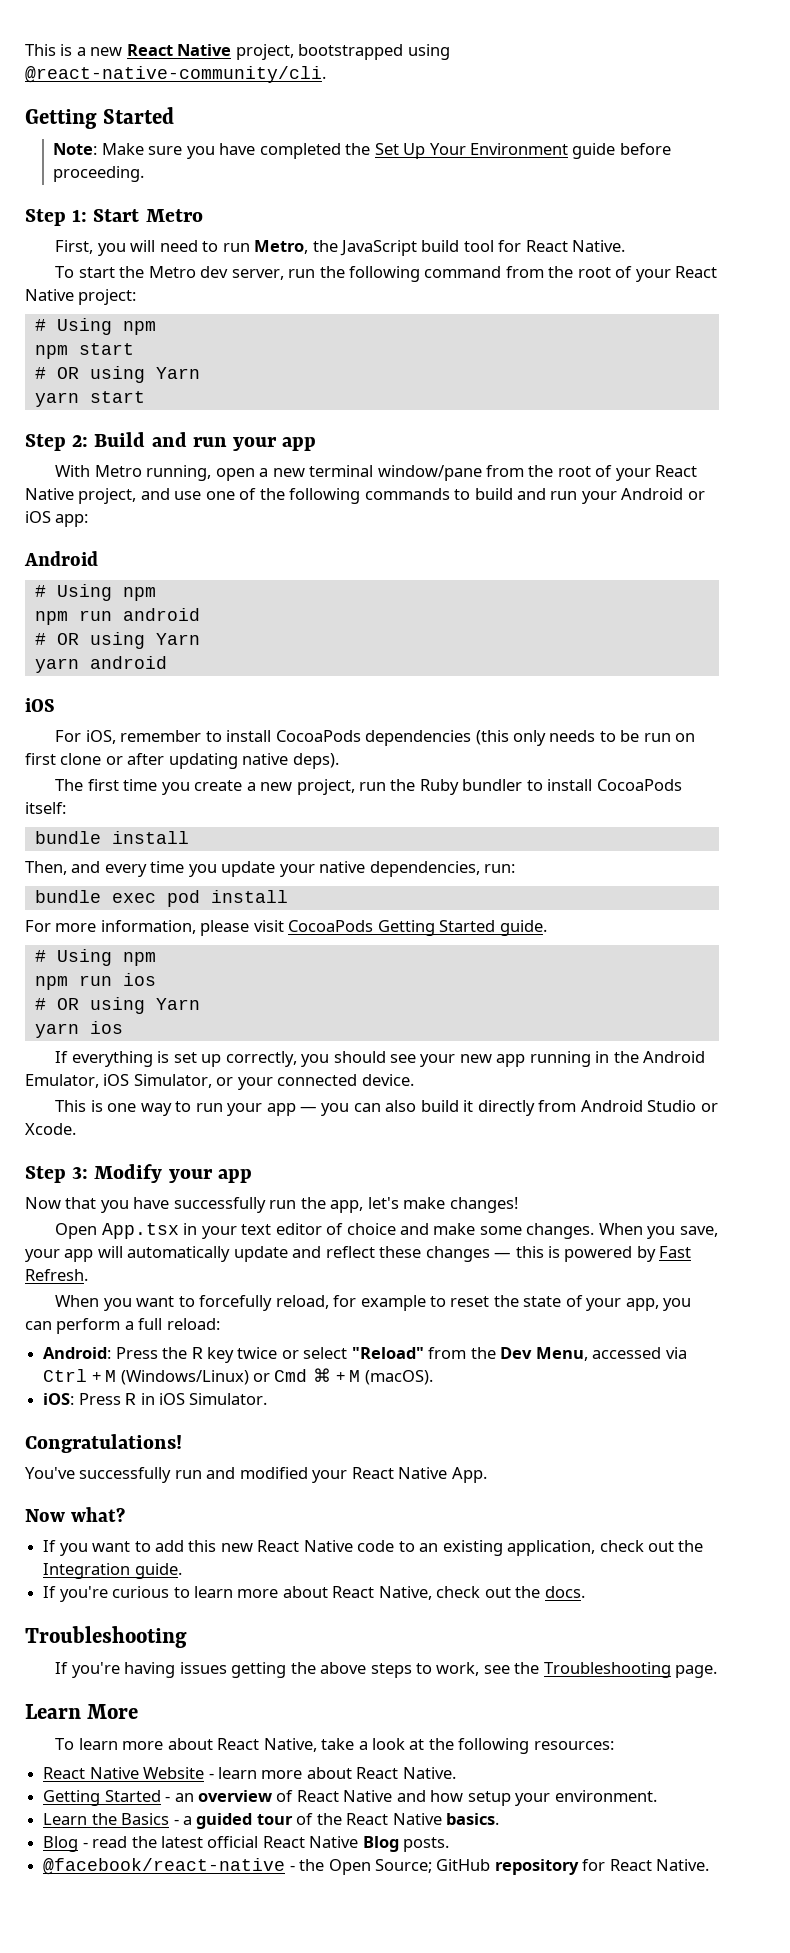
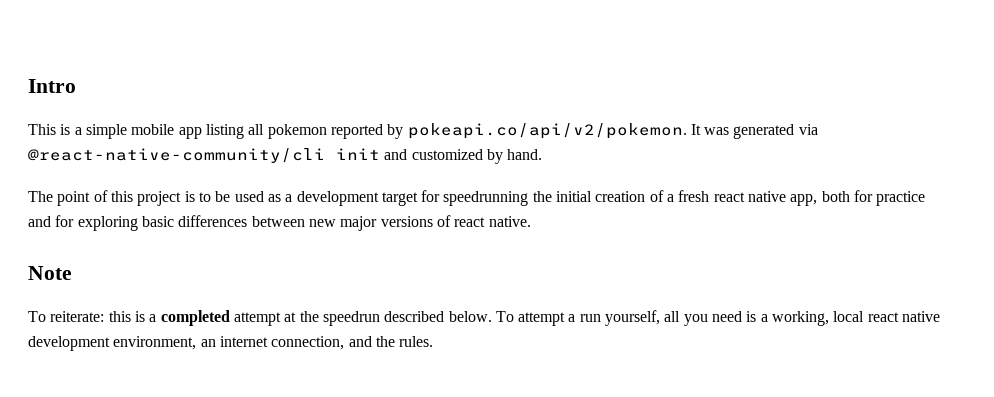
+ Intro
- This is a new React Native project, bootstrapped using @react-native-community/cli.
- Getting Started
- Note: Make sure you have completed the Set Up Your Environment guide before proceeding.
- Step 1: Start Metro
- First, you will need to run Metro, the JavaScript build tool for React Native.
- To start the Metro dev server, run the following command from the root of your React Native project:
- # Using npm
- npm start
- # OR using Yarn
- yarn start
- Step 2: Build and run your app
- With Metro running, open a new terminal window/pane from the root of your React Native project, and use one of the following commands to build and run your Android or iOS app:
- Android
- # Using npm
- npm run android
- # OR using Yarn
- yarn android
- iOS
- For iOS, remember to install CocoaPods dependencies (this only needs to be run on first clone or after updating native deps).
- The first time you create a new project, run the Ruby bundler to install CocoaPods itself:
- bundle install
- Then, and every time you update your native dependencies, run:
- bundle exec pod install
- For more information, please visit CocoaPods Getting Started guide.
- # Using npm
- npm run ios
- # OR using Yarn
- yarn ios
- If everything is set up correctly, you should see your new app running in the Android Emulator, iOS Simulator, or your connected device.
- This is one way to run your app — you can also build it directly from Android Studio or Xcode.
- Step 3: Modify your app
- Now that you have successfully run the app, let's make changes!
- Open App.tsx in your text editor of choice and make some changes. When you save, your app will automatically update and reflect these changes — this is powered by Fast Refresh.
- When you want to forcefully reload, for example to reset the state of your app, you can perform a full reload:
- Android: Press the R key twice or select "Reload" from the Dev Menu, accessed via Ctrl + M (Windows/Linux) or Cmd ⌘ + M (macOS).
- iOS: Press R in iOS Simulator.
- Congratulations!
- You've successfully run and modified your React Native App.
- Now what?
- If you want to add this new React Native code to an existing application, check out the Integration guide.
- If you're curious to learn more about React Native, check out the docs.
- Troubleshooting
- If you're having issues getting the above steps to work, see the Troubleshooting page.
- Learn More
- To learn more about React Native, take a look at the following resources:
- React Native Website - learn more about React Native.
- Getting Started - an overview of React Native and how setup your environment.
- Learn the Basics - a guided tour of the React Native basics.
- Blog - read the latest official React Native Blog posts.
- @facebook/react-native - the Open Source; GitHub repository for React Native.
+ This is a simple mobile app listing all pokemon reported by pokeapi.co/api/v2/pokemon. It was generated via @react-native-community/cli init and customized by hand.
+ The point of this project is to be used as a development target for speedrunning the initial creation of a fresh react native app, both for practice and for exploring basic differences between new major versions of react native.
+ Note
+ To reiterate: this is a completed attempt at the speedrun described below. To attempt a run yourself, all you need is a working, local react native development environment, an internet connection, and the rules.

